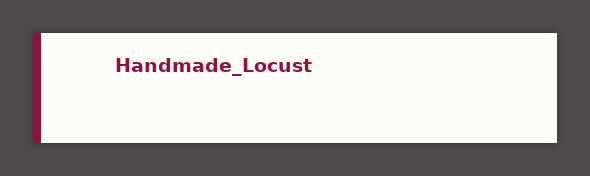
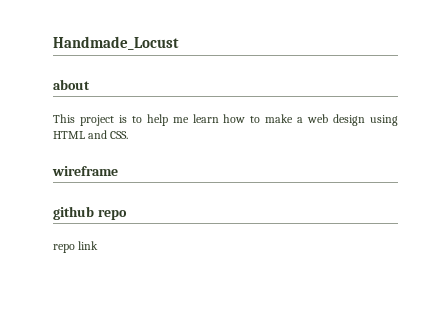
+ about
+ This project is to help me learn how to make a web design using HTML and CSS.
+ wireframe
+ github repo
+ repo link

